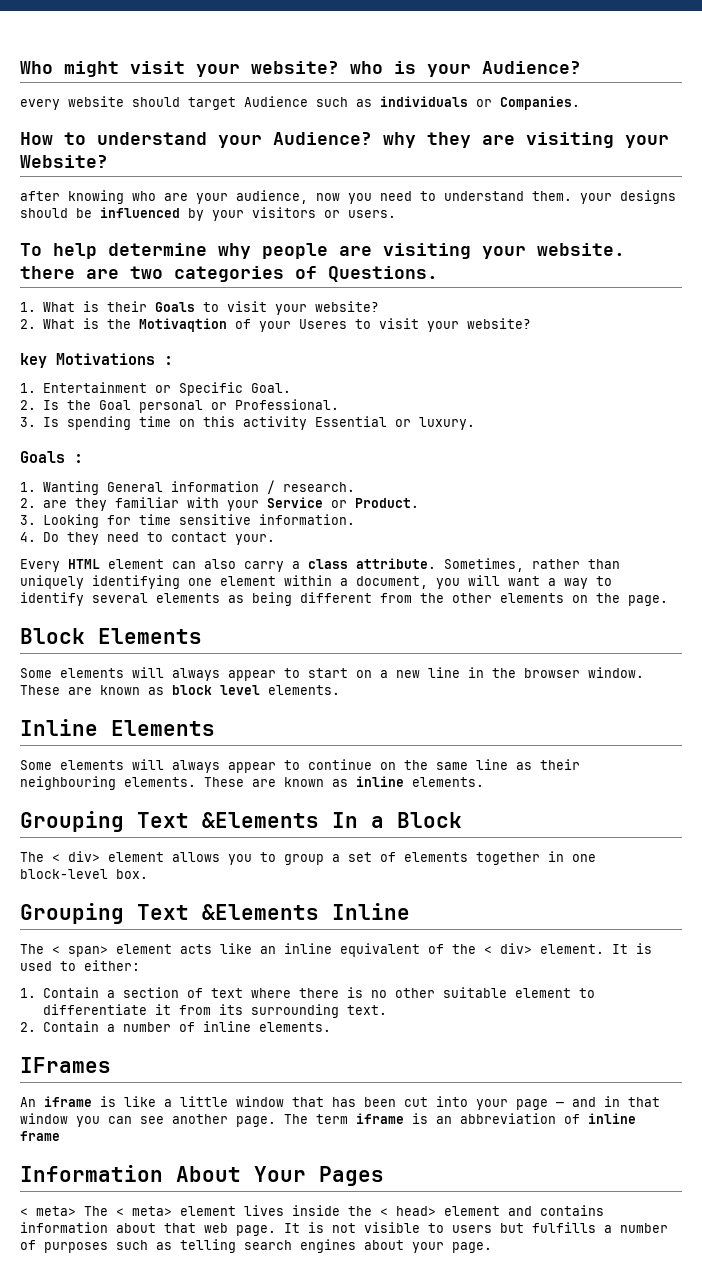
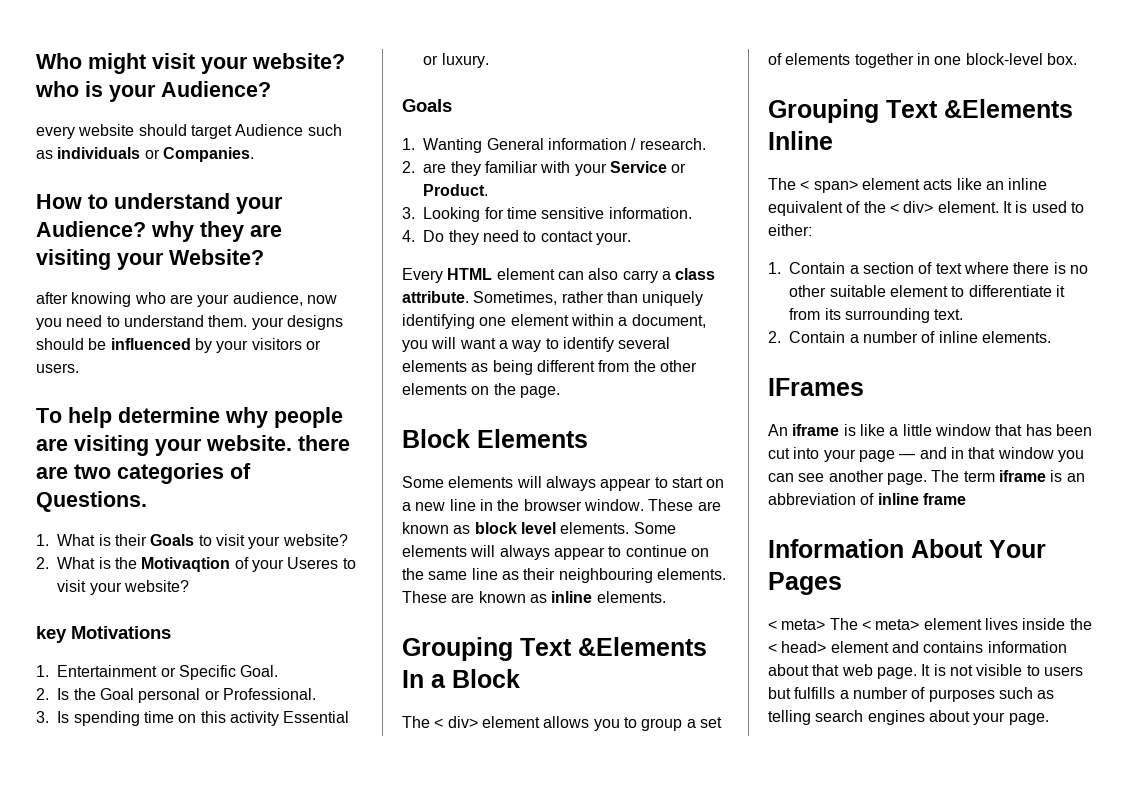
- key Motivations :
+ key Motivations
  3. Is spending time on this activity Essential or luxury.
- Goals :
+ Goals
- These are known as block level elements.
- Inline Elements
- Some elements will always appear to continue on the same line as their neighbouring elements.
+ These are known as block level elements. Some elements will always appear to continue on the same line as their neighbouring elements.

